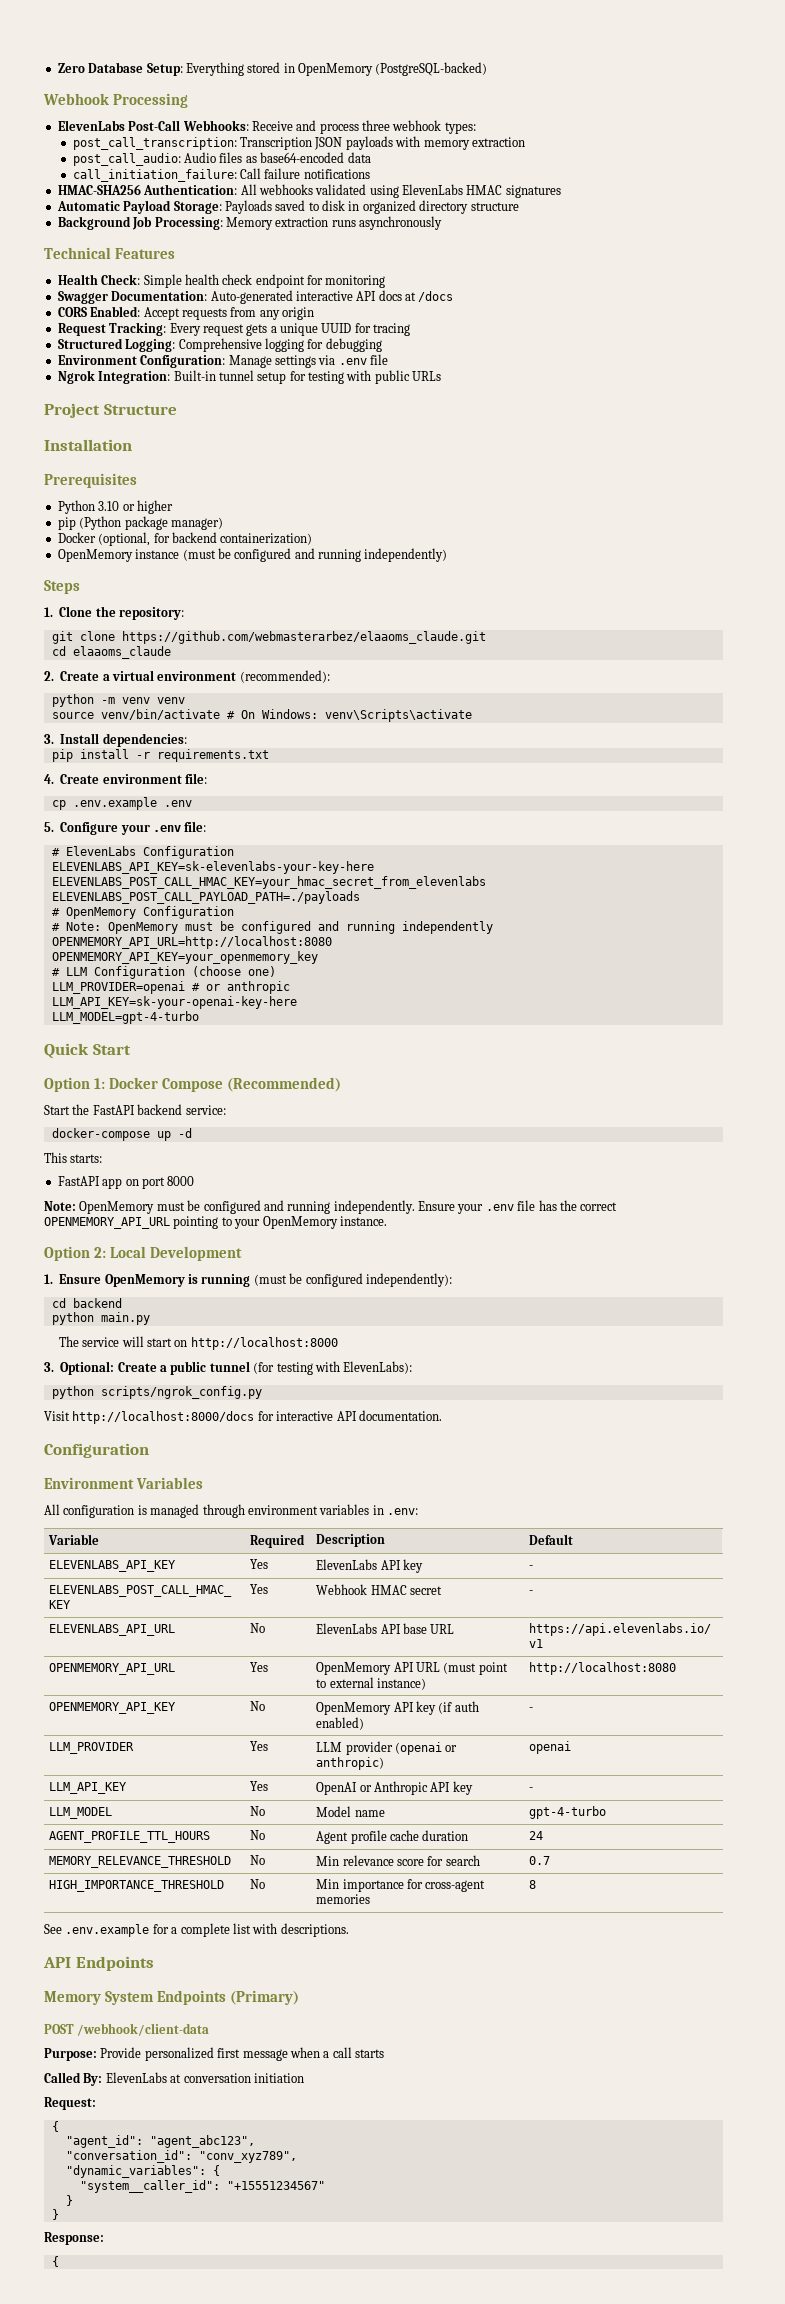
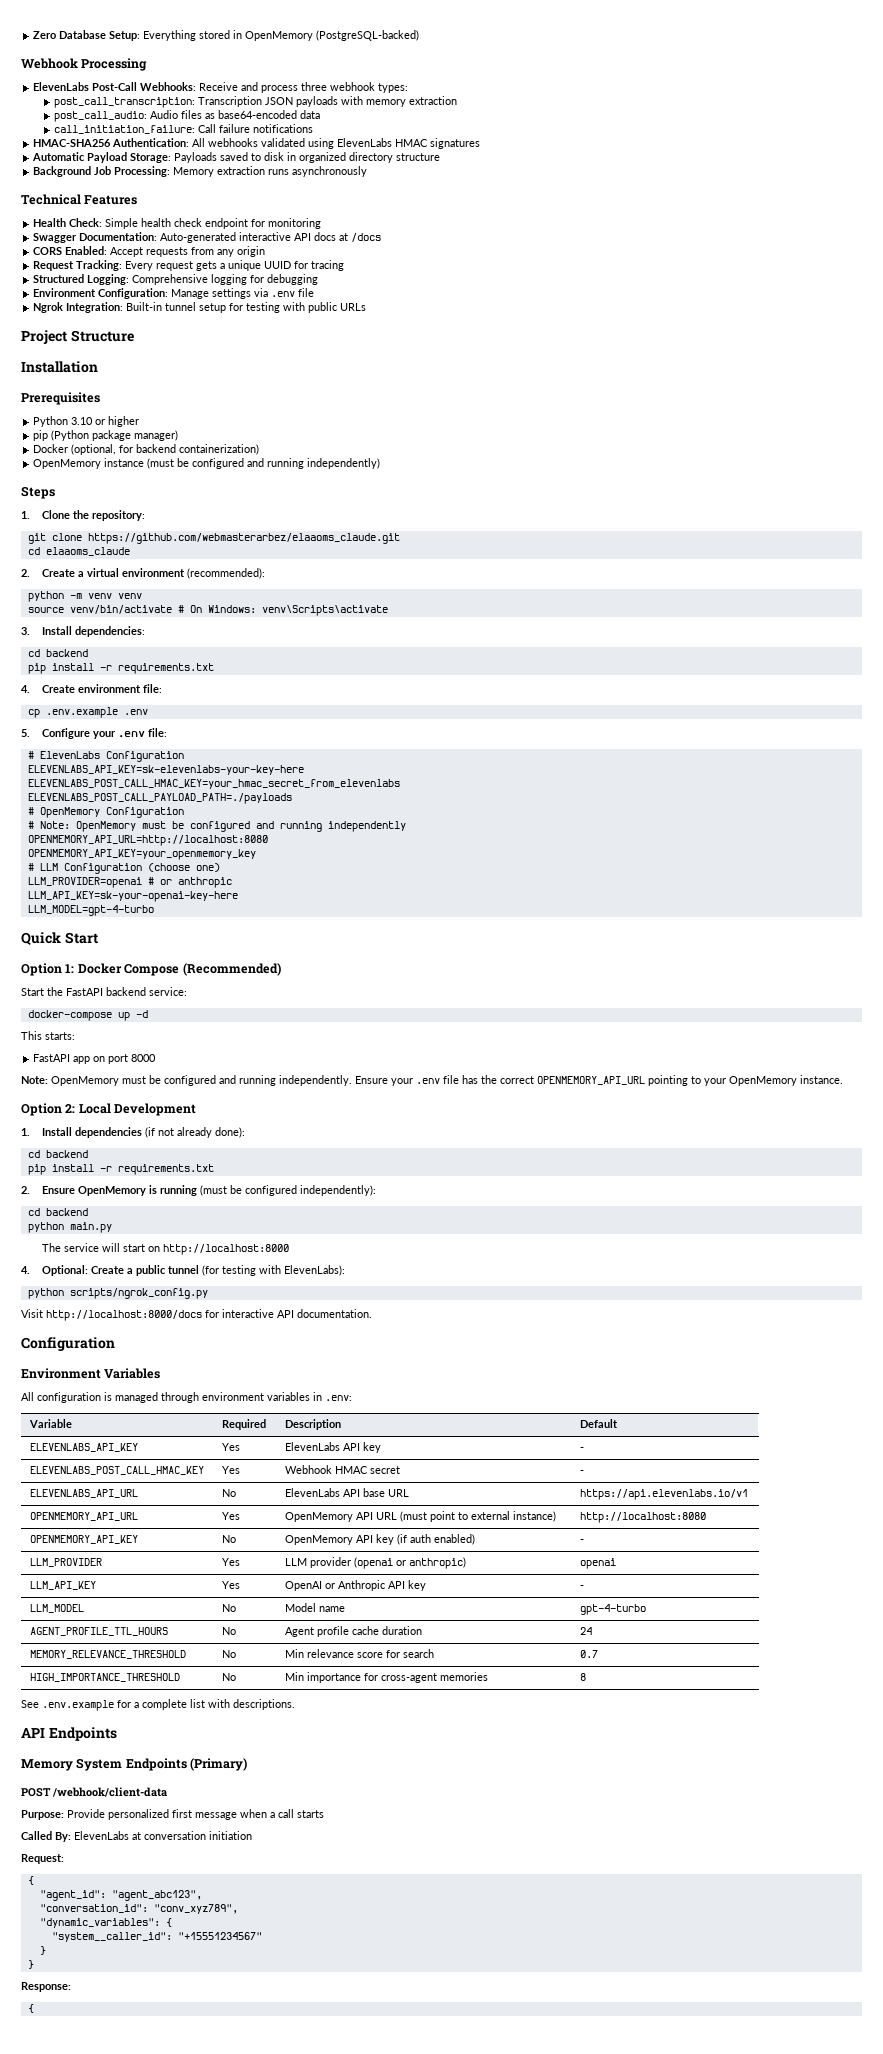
  3. Install dependencies:
+ cd backend
- 1. Ensure OpenMemory is running (must be configured independently):
+ 1. Install dependencies (if not already done):
+ cd backend
+ pip install -r requirements.txt
+ 2. Ensure OpenMemory is running (must be configured independently):
- 3. Optional: Create a public tunnel (for testing with ElevenLabs):
+ 4. Optional: Create a public tunnel (for testing with ElevenLabs):

